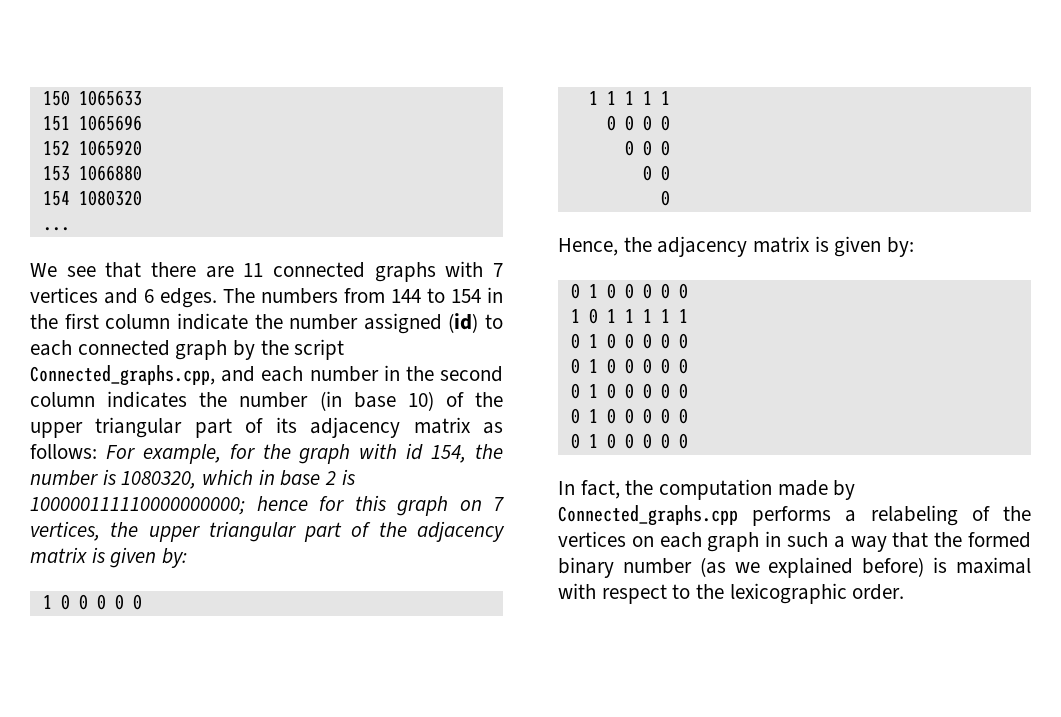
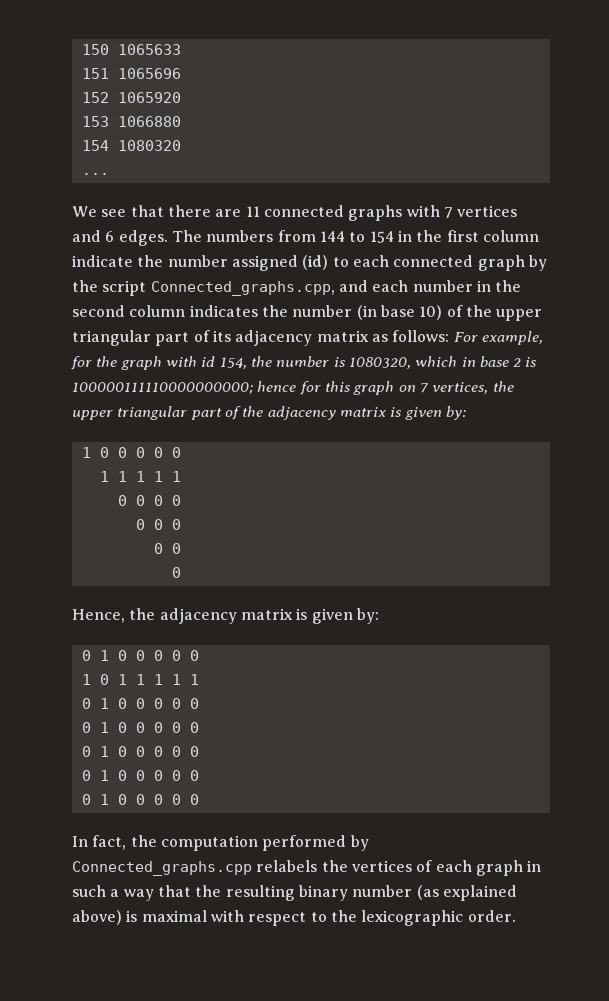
- In fact, the computation made by Connected_graphs.cpp performs a relabeling of the vertices on each graph in such a way that the formed binary number (as we explained before) is maximal with respect to the lexicographic order.
+ In fact, the computation performed by Connected_graphs.cpp relabels the vertices of each graph in such a way that the resulting binary number (as explained above) is maximal with respect to the lexicographic order.

